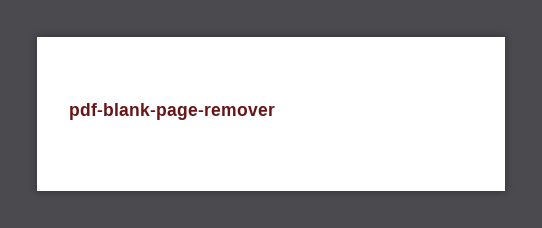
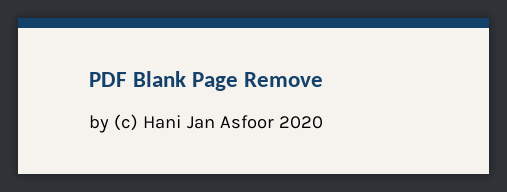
- pdf-blank-page-remover
+ PDF Blank Page Remove
+ by (c) Hani Jan Asfoor 2020

